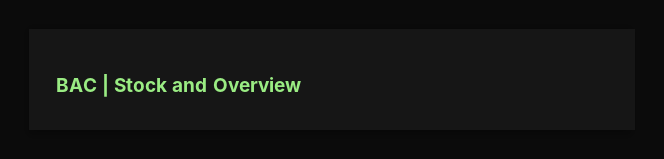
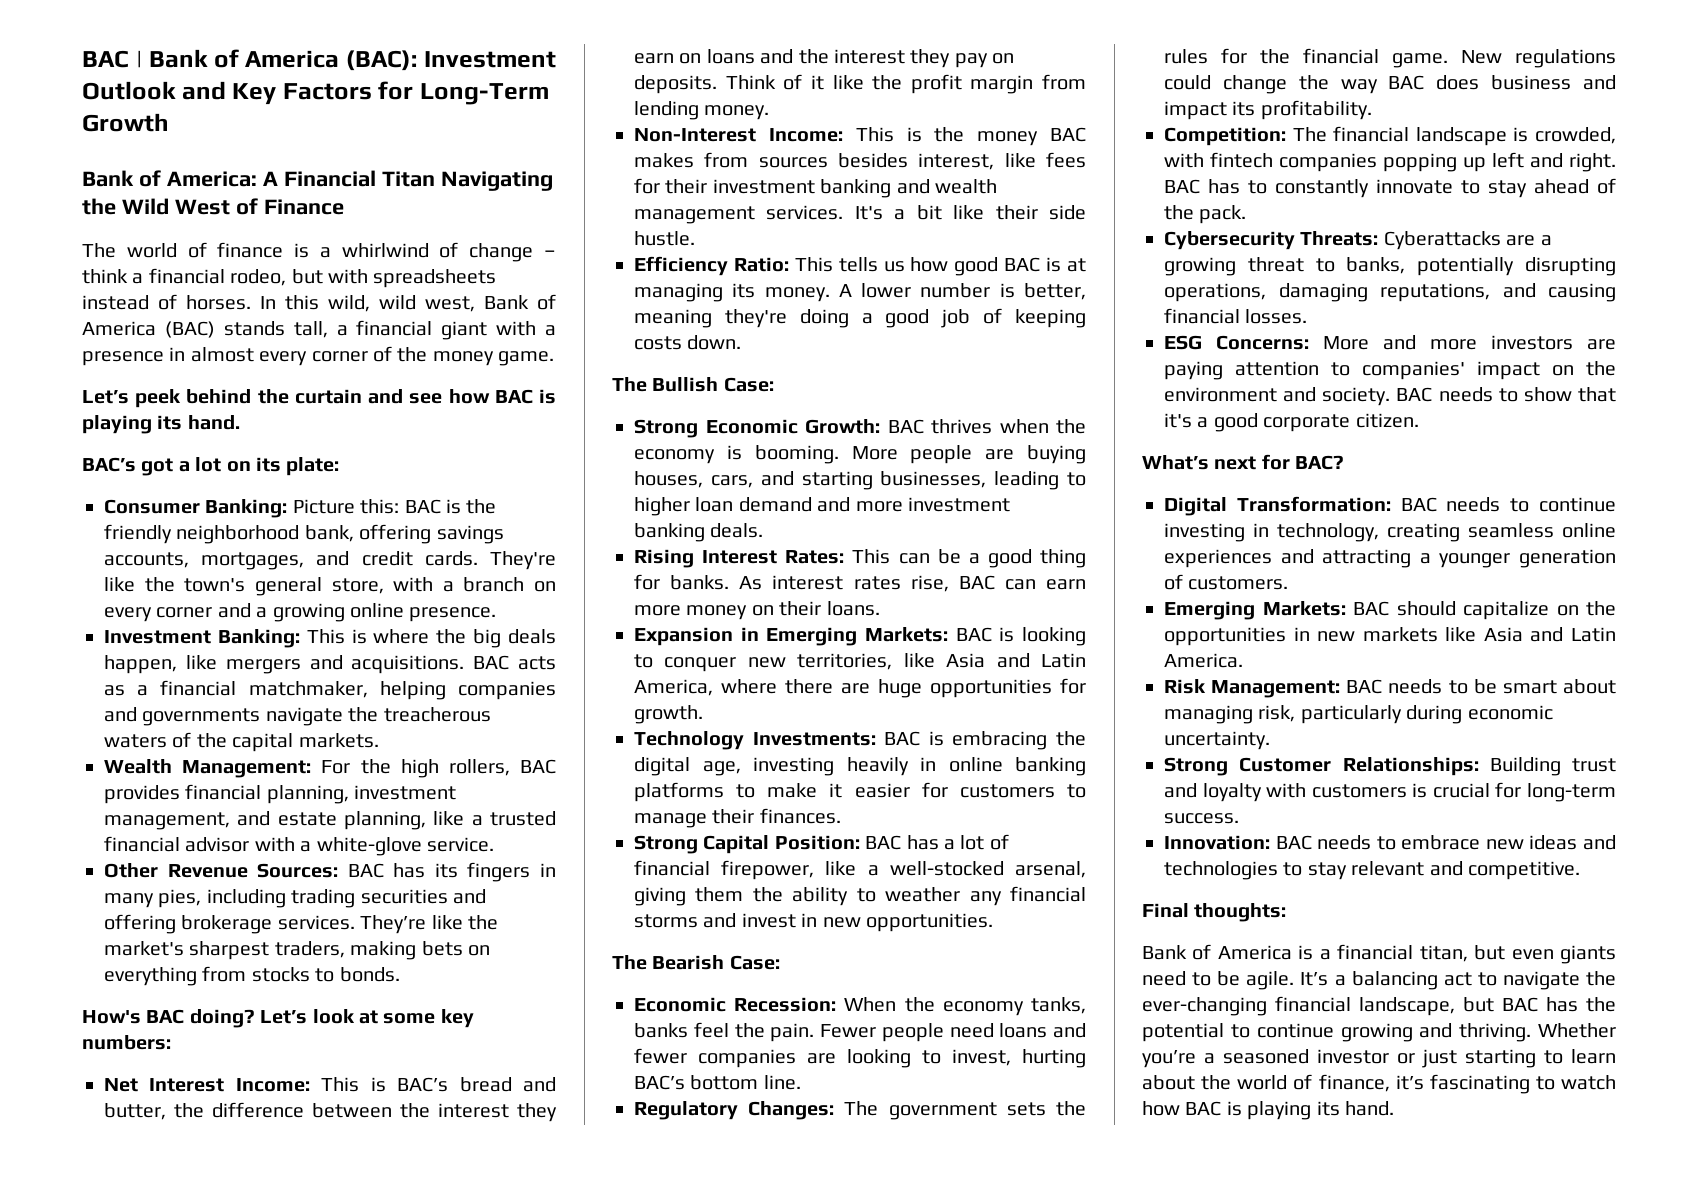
- BAC | Stock and Overview
+ BAC | Bank of America (BAC): Investment Outlook and Key Factors for Long-Term Growth
+ Bank of America: A Financial Titan Navigating the Wild West of Finance
+ The world of finance is a whirlwind of change – think a financial rodeo, but with spreadsheets instead of horses. In this wild, wild west, Bank of America (BAC) stands tall, a financial giant with a presence in almost every corner of the money game.
+ Let’s peek behind the curtain and see how BAC is playing its hand.
+ BAC’s got a lot on its plate:
+ Consumer Banking: Picture this: BAC is the friendly neighborhood bank, offering savings accounts, mortgages, and credit cards. They're like the town's general store, with a branch on every corner and a growing online presence.
+ Investment Banking: This is where the big deals happen, like mergers and acquisitions. BAC acts as a financial matchmaker, helping companies and governments navigate the treacherous waters of the capital markets.
+ Wealth Management: For the high rollers, BAC provides financial planning, investment management, and estate planning, like a trusted financial advisor with a white-glove service.
+ Other Revenue Sources: BAC has its fingers in many pies, including trading securities and offering brokerage services. They’re like the market's sharpest traders, making bets on everything from stocks to bonds.
+ How's BAC doing? Let’s look at some key numbers:
+ Net Interest Income: This is BAC’s bread and butter, the difference between the interest they earn on loans and the interest they pay on deposits. Think of it like the profit margin from lending money.
+ Non-Interest Income: This is the money BAC makes from sources besides interest, like fees for their investment banking and wealth management services. It's a bit like their side hustle.
+ Efficiency Ratio: This tells us how good BAC is at managing its money. A lower number is better, meaning they're doing a good job of keeping costs down.
+ The Bullish Case:
+ Strong Economic Growth: BAC thrives when the economy is booming. More people are buying houses, cars, and starting businesses, leading to higher loan demand and more investment banking deals.
+ Rising Interest Rates: This can be a good thing for banks. As interest rates rise, BAC can earn more money on their loans.
+ Expansion in Emerging Markets: BAC is looking to conquer new territories, like Asia and Latin America, where there are huge opportunities for growth.
+ Technology Investments: BAC is embracing the digital age, investing heavily in online banking platforms to make it easier for customers to manage their finances.
+ Strong Capital Position: BAC has a lot of financial firepower, like a well-stocked arsenal, giving them the ability to weather any financial storms and invest in new opportunities.
+ The Bearish Case:
+ Economic Recession: When the economy tanks, banks feel the pain. Fewer people need loans and fewer companies are looking to invest, hurting BAC’s bottom line.
+ Regulatory Changes: The government sets the rules for the financial game. New regulations could change the way BAC does business and impact its profitability.
+ Competition: The financial landscape is crowded, with fintech companies popping up left and right. BAC has to constantly innovate to stay ahead of the pack.
+ Cybersecurity Threats: Cyberattacks are a growing threat to banks, potentially disrupting operations, damaging reputations, and causing financial losses.
+ ESG Concerns: More and more investors are paying attention to companies' impact on the environment and society. BAC needs to show that it's a good corporate citizen.
+ What’s next for BAC?
+ Digital Transformation: BAC needs to continue investing in technology, creating seamless online experiences and attracting a younger generation of customers.
+ Emerging Markets: BAC should capitalize on the opportunities in new markets like Asia and Latin America.
+ Risk Management: BAC needs to be smart about managing risk, particularly during economic uncertainty.
+ Strong Customer Relationships: Building trust and loyalty with customers is crucial for long-term success.
+ Innovation: BAC needs to embrace new ideas and technologies to stay relevant and competitive.
+ Final thoughts:
+ Bank of America is a financial titan, but even giants need to be agile. It’s a balancing act to navigate the ever-changing financial landscape, but BAC has the potential to continue growing and thriving. Whether you’re a seasoned investor or just starting to learn about the world of finance, it’s fascinating to watch how BAC is playing its hand.

